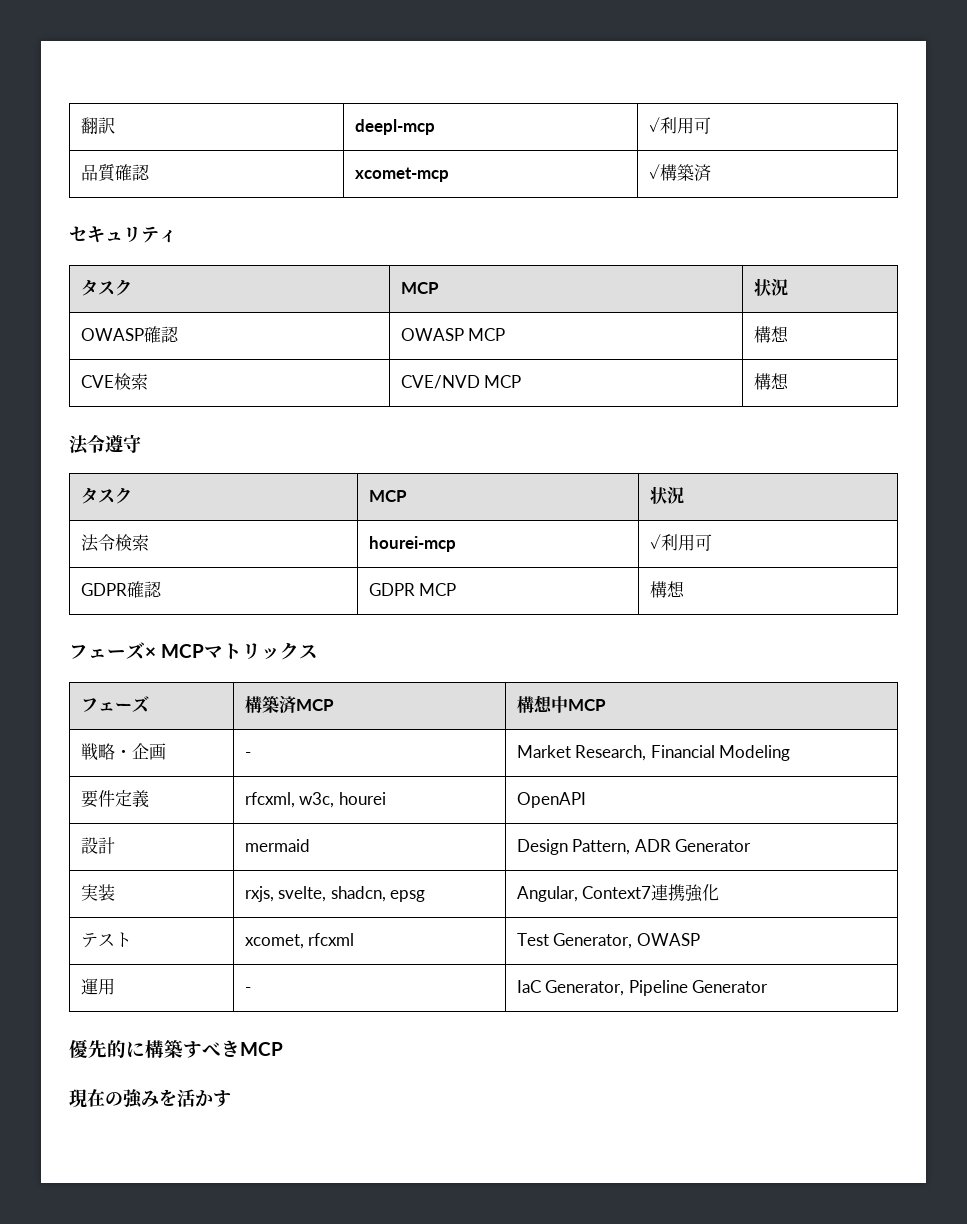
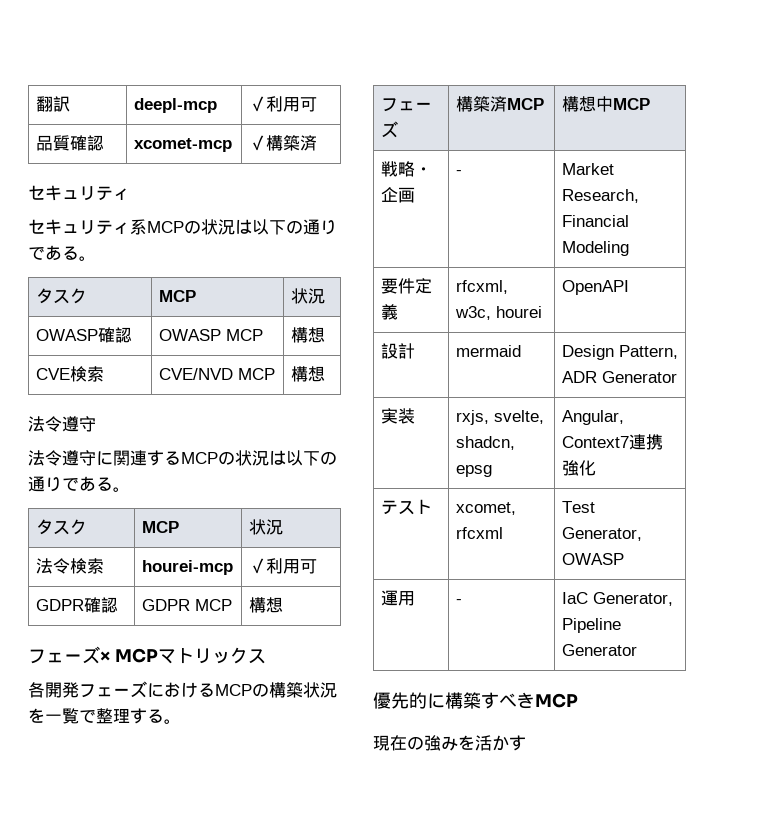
+ セキュリティ系MCPの状況は以下の通りである。
+ 法令遵守に関連するMCPの状況は以下の通りである。
+ 各開発フェーズにおけるMCPの構築状況を一覧で整理する。

